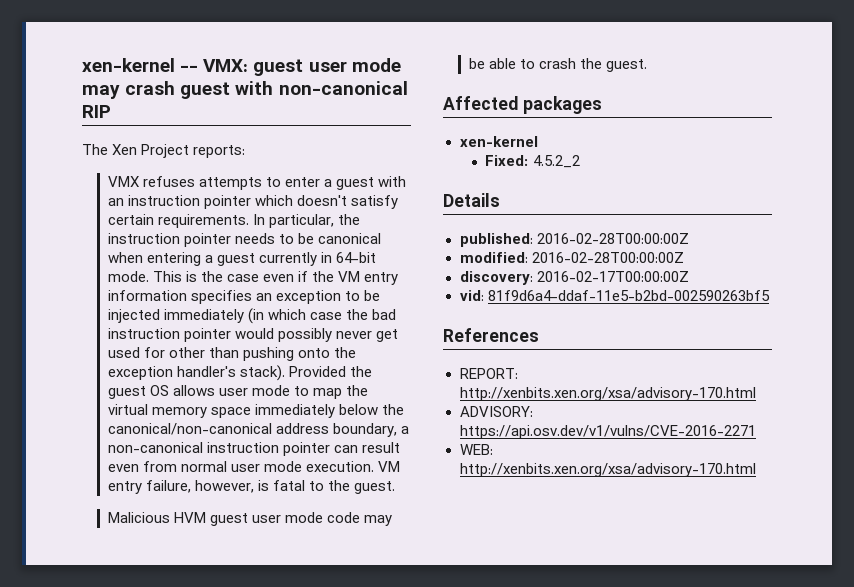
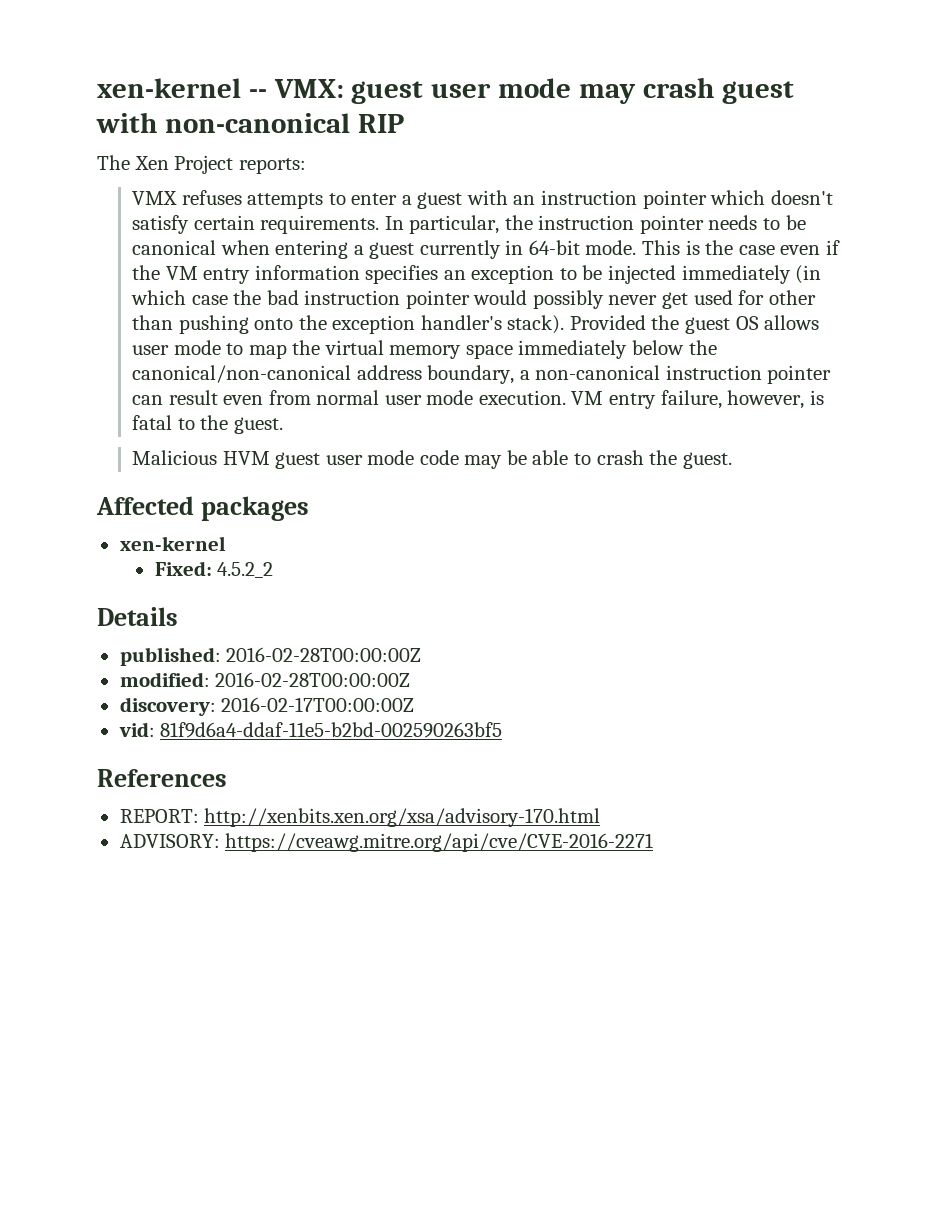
- ADVISORY: https://api.osv.dev/v1/vulns/CVE-2016-2271
- WEB: http://xenbits.xen.org/xsa/advisory-170.html
+ ADVISORY: https://cveawg.mitre.org/api/cve/CVE-2016-2271

